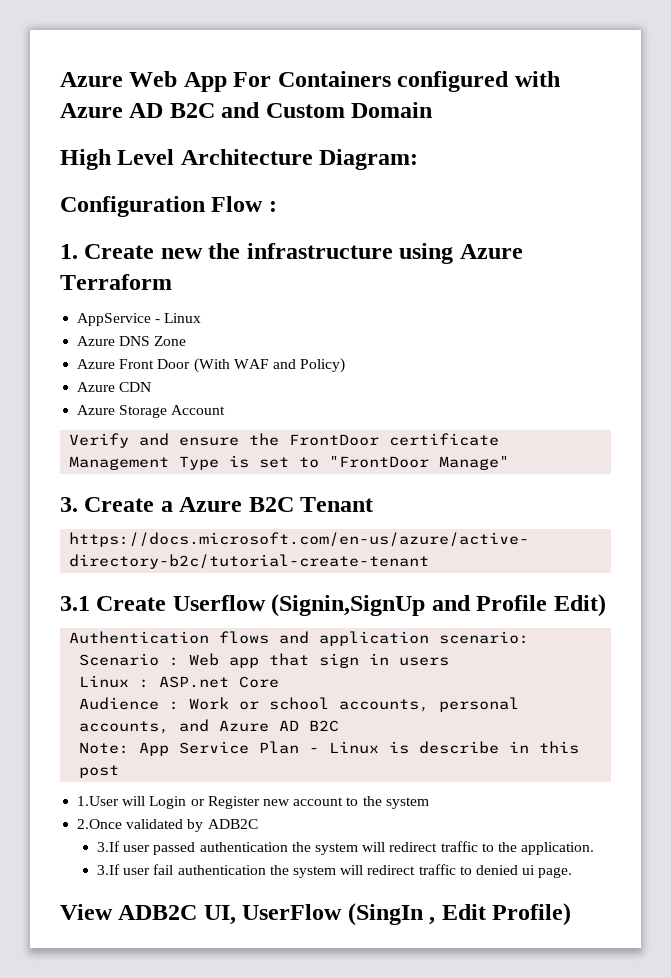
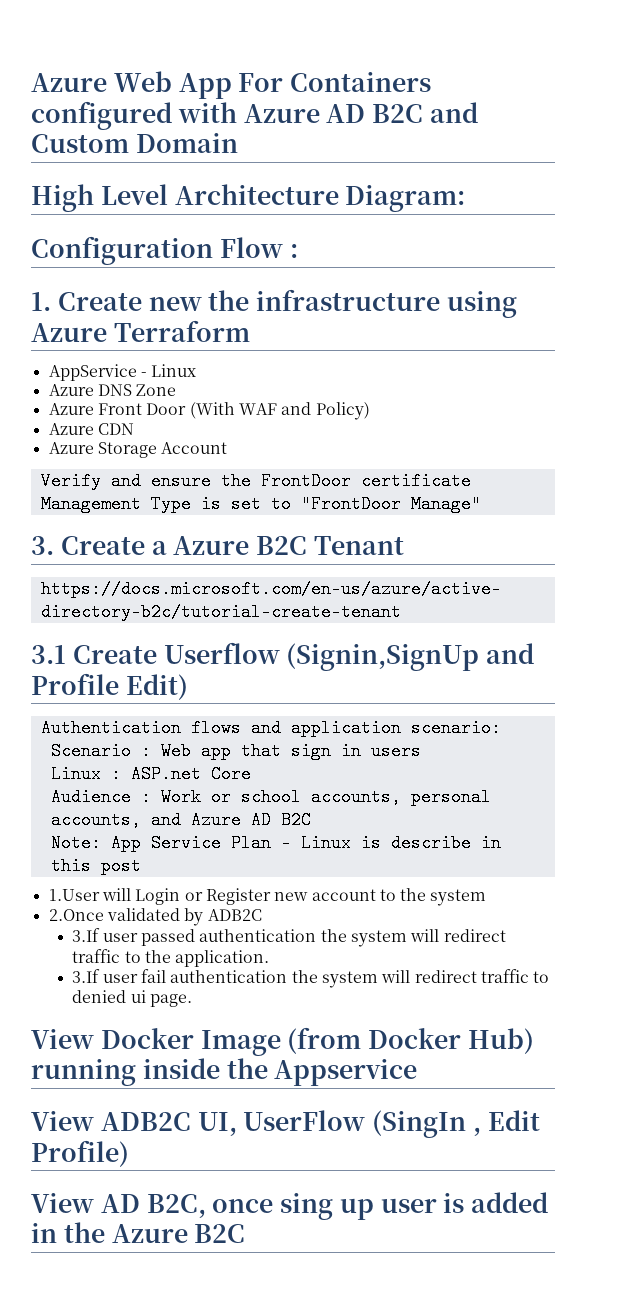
+ View Docker Image (from Docker Hub) running inside the Appservice
+ View AD B2C, once sing up user is added in the Azure B2C

